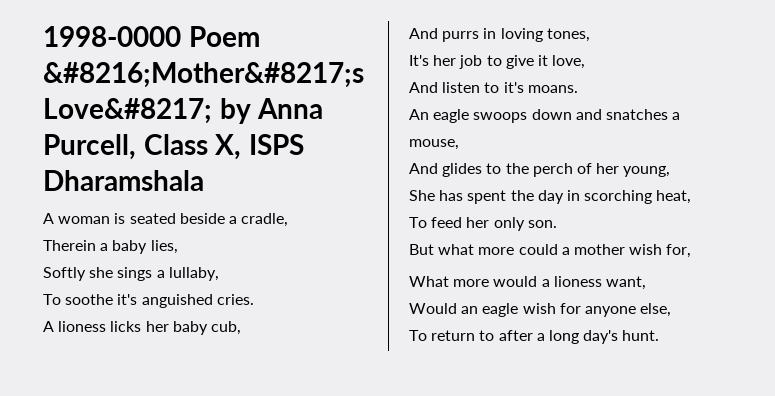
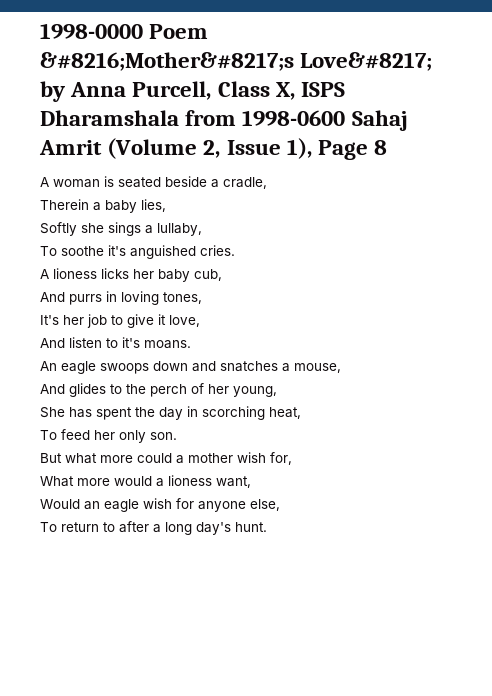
- 1998-0000 Poem &#8216;Mother&#8217;s Love&#8217; by Anna Purcell, Class X, ISPS Dharamshala
+ 1998-0000 Poem &#8216;Mother&#8217;s Love&#8217; by Anna Purcell, Class X, ISPS Dharamshala from 1998-0600 Sahaj Amrit (Volume 2, Issue 1), Page 8

